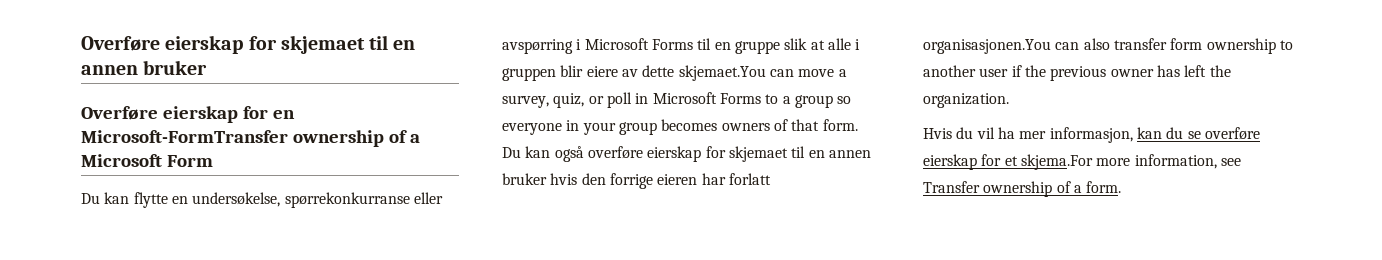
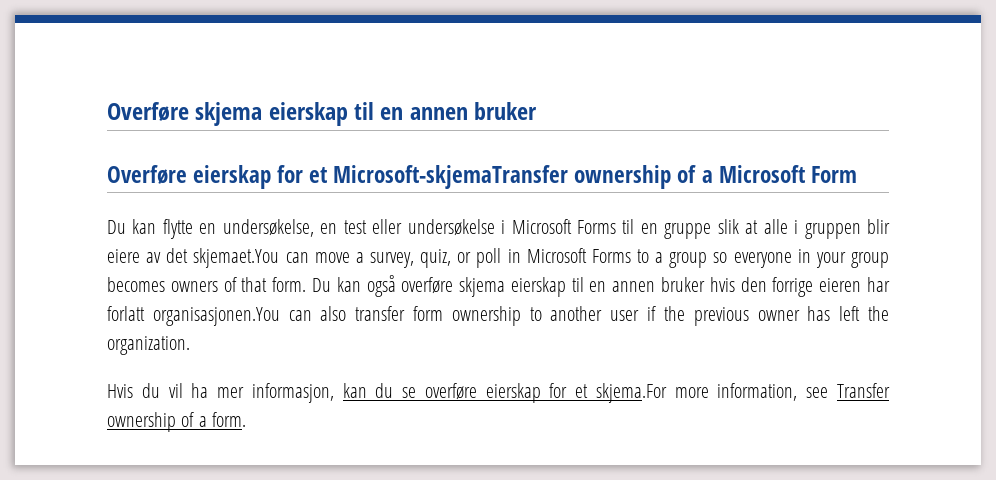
- Overføre eierskap for skjemaet til en annen bruker
+ Overføre skjema eierskap til en annen bruker
- Overføre eierskap for en Microsoft-FormTransfer ownership of a Microsoft Form
+ Overføre eierskap for et Microsoft-skjemaTransfer ownership of a Microsoft Form
- Du kan flytte en undersøkelse, spørrekonkurranse eller avspørring i Microsoft Forms til en gruppe slik at alle i gruppen blir eiere av dette skjemaet.You can move a survey, quiz, or poll in Microsoft Forms to a group so everyone in your group becomes owners of that form.
+ Du kan flytte en undersøkelse, en test eller undersøkelse i Microsoft Forms til en gruppe slik at alle i gruppen blir eiere av det skjemaet.You can move a survey, quiz, or poll in Microsoft Forms to a group so everyone in your group becomes owners of that form.
- Du kan også overføre eierskap for skjemaet til en annen bruker hvis den forrige eieren har forlatt organisasjonen.You can also transfer form ownership to another user if the previous owner has left the organization.
+ Du kan også overføre skjema eierskap til en annen bruker hvis den forrige eieren har forlatt organisasjonen.You can also transfer form ownership to another user if the previous owner has left the organization.

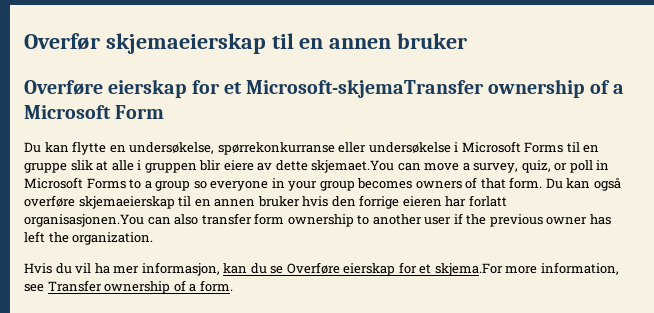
- Overføre skjema eierskap til en annen bruker
+ Overfør skjemaeierskap til en annen bruker
- Du kan flytte en undersøkelse, en test eller undersøkelse i Microsoft Forms til en gruppe slik at alle i gruppen blir eiere av det skjemaet.You can move a survey, quiz, or poll in Microsoft Forms to a group so everyone in your group becomes owners of that form.
+ Du kan flytte en undersøkelse, spørrekonkurranse eller undersøkelse i Microsoft Forms til en gruppe slik at alle i gruppen blir eiere av dette skjemaet.You can move a survey, quiz, or poll in Microsoft Forms to a group so everyone in your group becomes owners of that form.
- Du kan også overføre skjema eierskap til en annen bruker hvis den forrige eieren har forlatt organisasjonen.You can also transfer form ownership to another user if the previous owner has left the organization.
+ Du kan også overføre skjemaeierskap til en annen bruker hvis den forrige eieren har forlatt organisasjonen.You can also transfer form ownership to another user if the previous owner has left the organization.
- Hvis du vil ha mer informasjon, kan du se overføre eierskap for et skjema.For more information, see Transfer ownership of a form.
+ Hvis du vil ha mer informasjon, kan du se Overføre eierskap for et skjema.For more information, see Transfer ownership of a form.

